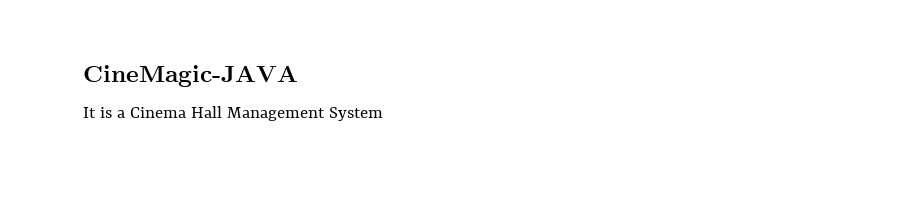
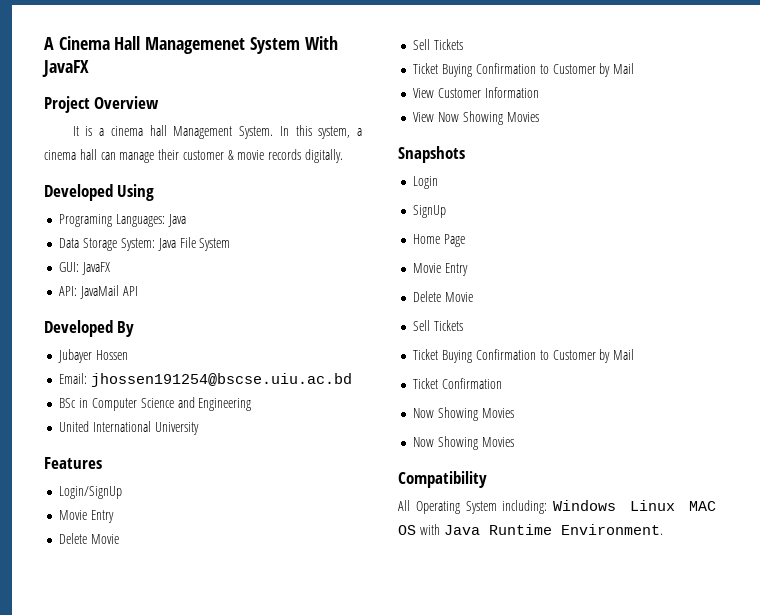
- CineMagic-JAVA
- It is a Cinema Hall Management System
+ A Cinema Hall Managemenet System With JavaFX
+ Project Overview
+ It is a cinema hall Management System. In this system, a cinema hall can manage their customer & movie records digitally.
+ Developed Using
+ Programing Languages: Java
+ Data Storage System: Java File System
+ GUI: JavaFX
+ API: JavaMail API
+ Developed By
+ Jubayer Hossen
+ Email: jhossen191254@bscse.uiu.ac.bd
+ BSc in Computer Science and Engineering
+ United International University
+ Features
+ Login/SignUp
+ Movie Entry
+ Delete Movie
+ Sell Tickets
+ Ticket Buying Confirmation to Customer by Mail
+ View Customer Information
+ View Now Showing Movies
+ Snapshots
+ Login
+ SignUp
+ Home Page
+ Movie Entry
+ Delete Movie
+ Sell Tickets
+ Ticket Buying Confirmation to Customer by Mail
+ Ticket Confirmation
+ Now Showing Movies
+ Now Showing Movies
+ Compatibility
+ All Operating System including: Windows Linux MAC OS with Java Runtime Environment.

